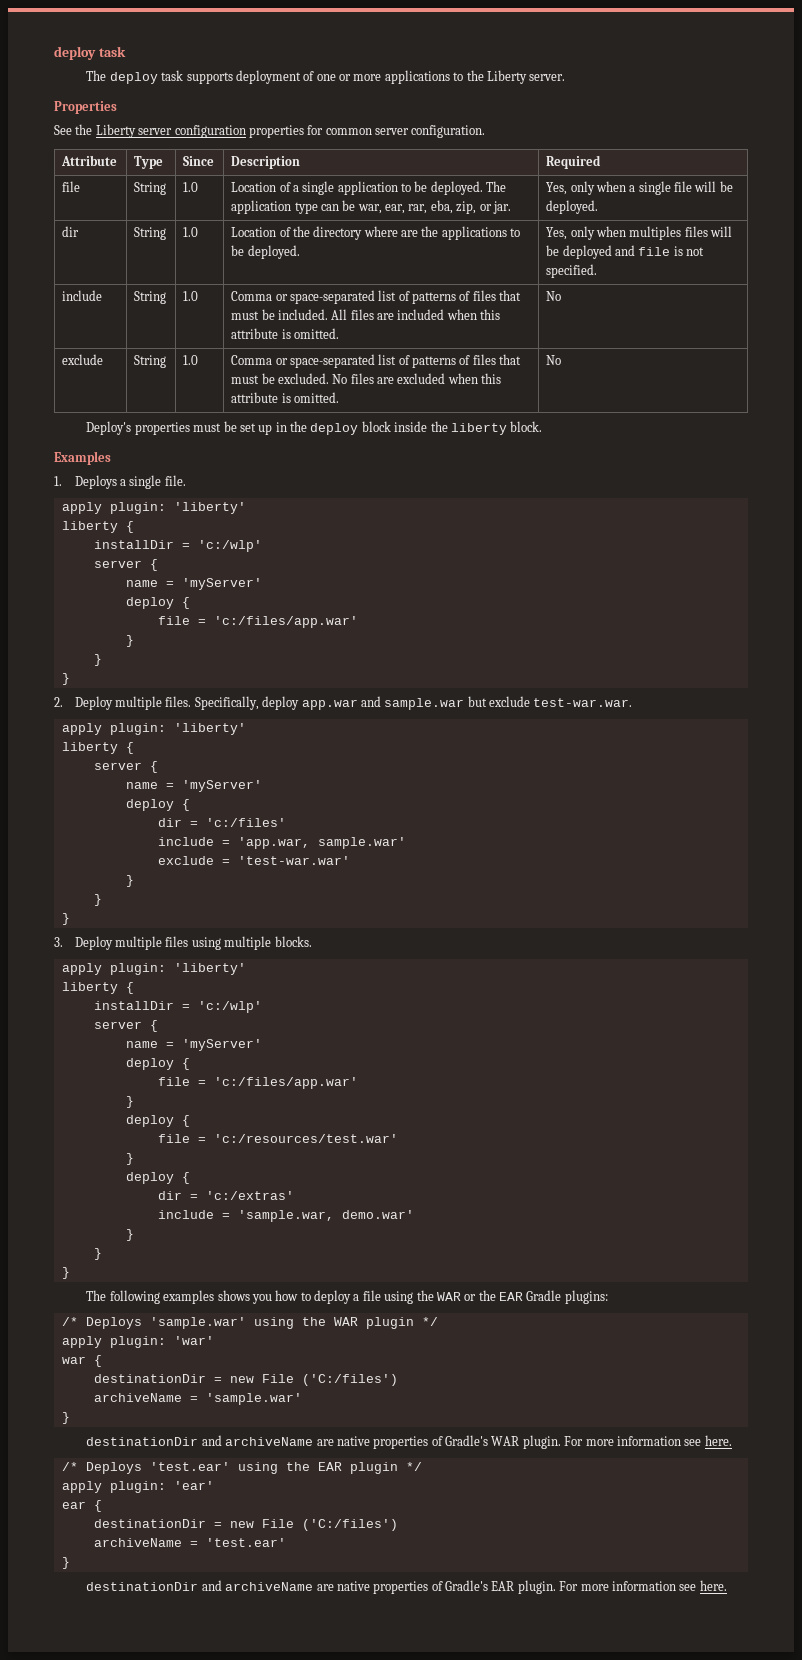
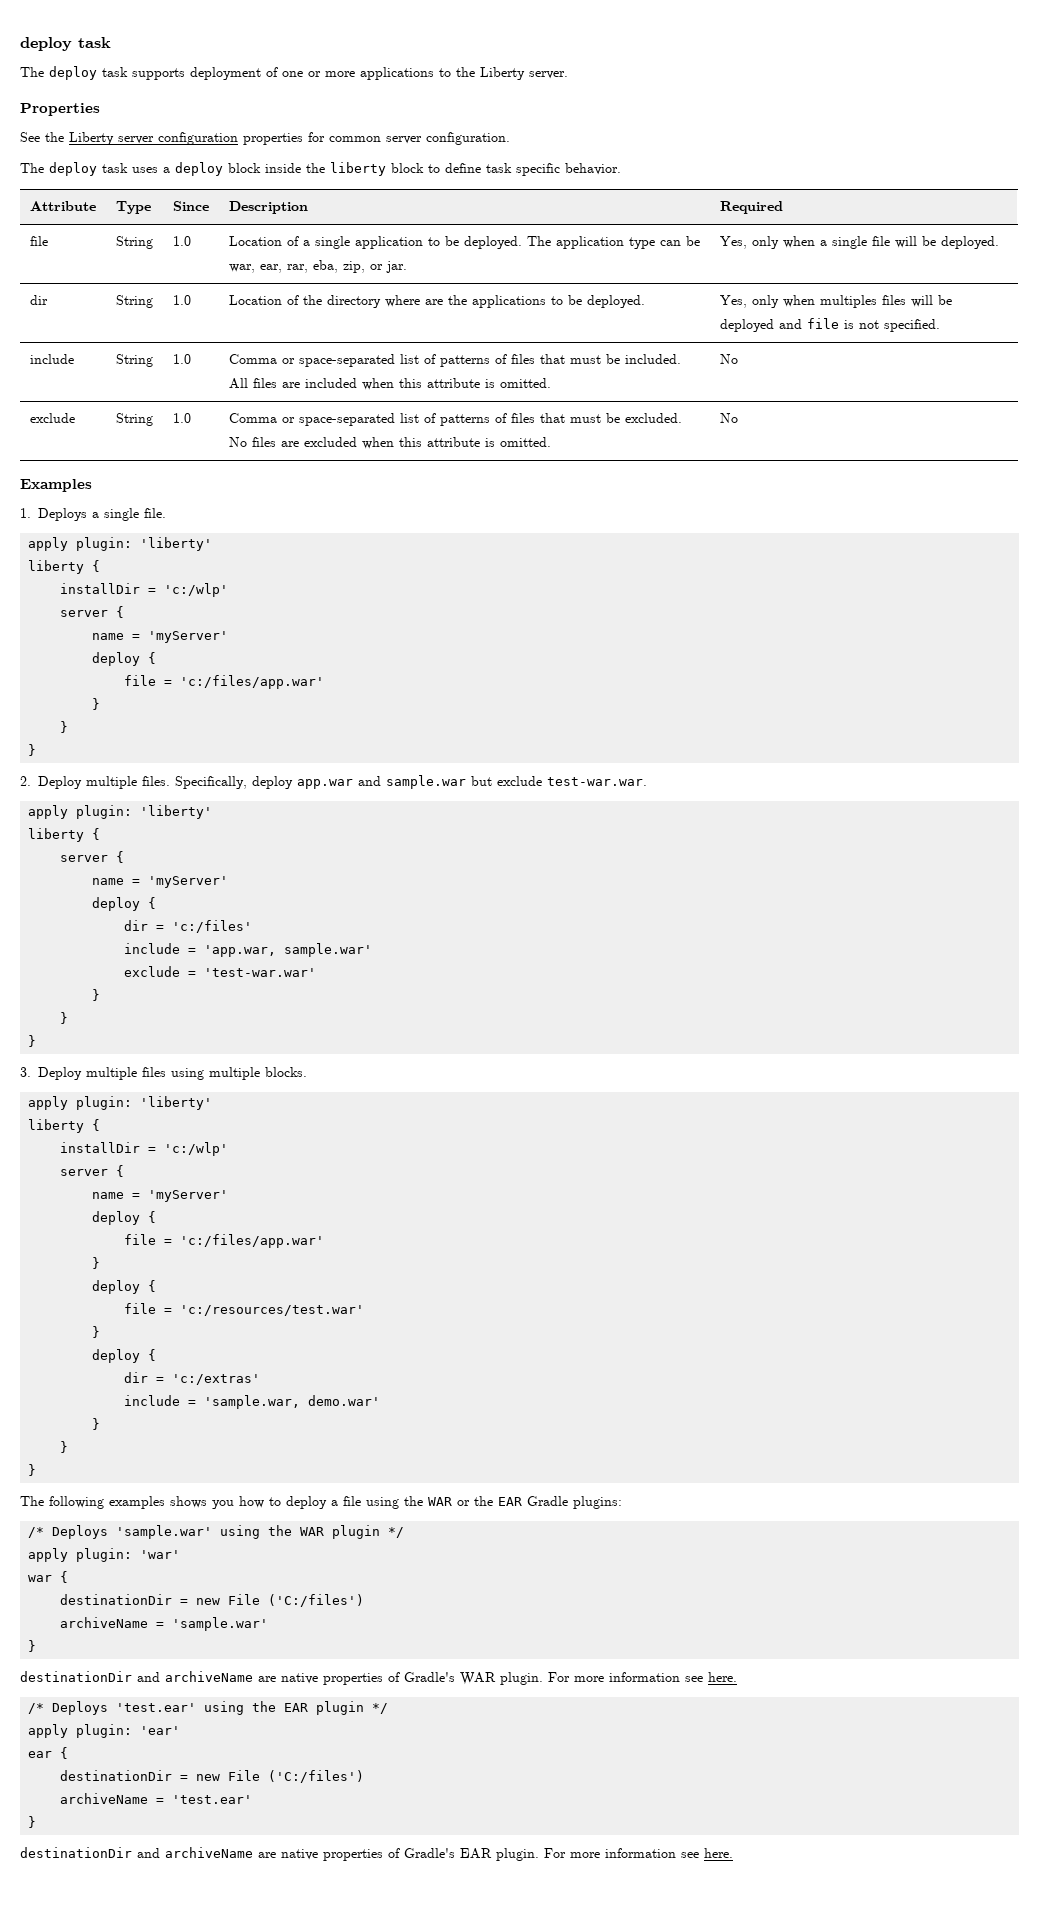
+ The deploy task uses a deploy block inside the liberty block to define task specific behavior.
- Deploy's properties must be set up in the deploy block inside the liberty block.

